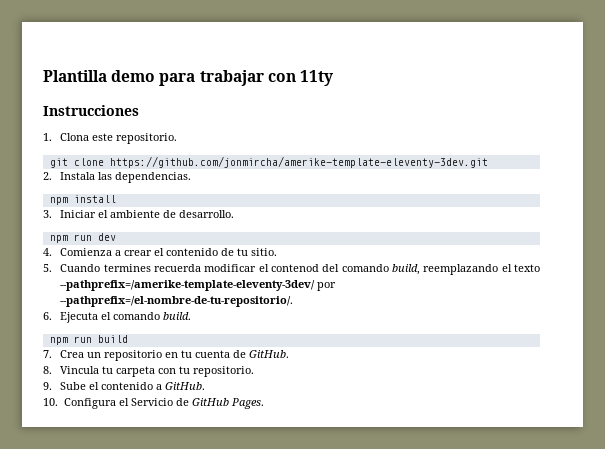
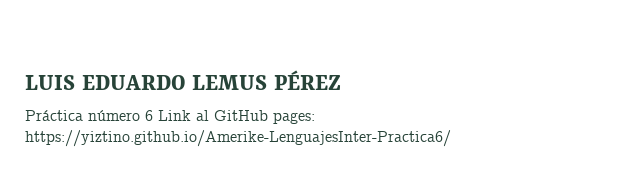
- Plantilla demo para trabajar con 11ty
- Instrucciones
- 1. Clona este repositorio.
- git clone https://github.com/jonmircha/amerike-template-eleventy-3dev.git
- 2. Instala las dependencias.
- npm install
- 3. Iniciar el ambiente de desarrollo.
- npm run dev
- 4. Comienza a crear el contenido de tu sitio.
- 5. Cuando termines recuerda modificar el contenod del comando build, reemplazando el texto --pathprefix=/amerike-template-eleventy-3dev/ por --pathprefix=/el-nombre-de-tu-repositorio/.
- 6. Ejecuta el comando build.
- npm run build
- 7. Crea un repositorio en tu cuenta de GitHub.
- 8. Vincula tu carpeta con tu repositorio.
- 9. Sube el contenido a GitHub.
- 10. Configura el Servicio de GitHub Pages.
+ LUIS EDUARDO LEMUS PÉREZ
+ Práctica número 6 Link al GitHub pages: https://yiztino.github.io/Amerike-LenguajesInter-Practica6/

